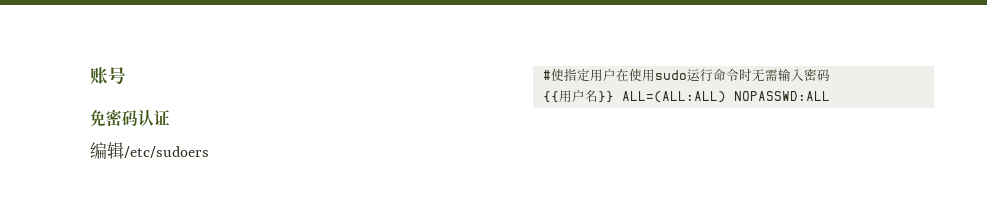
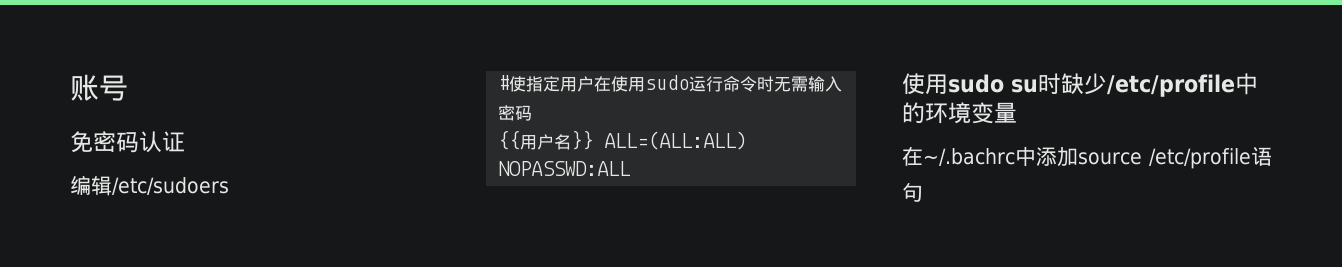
+ 使用sudo su时缺少/etc/profile中的环境变量
+ 在~/.bachrc中添加source /etc/profile语句

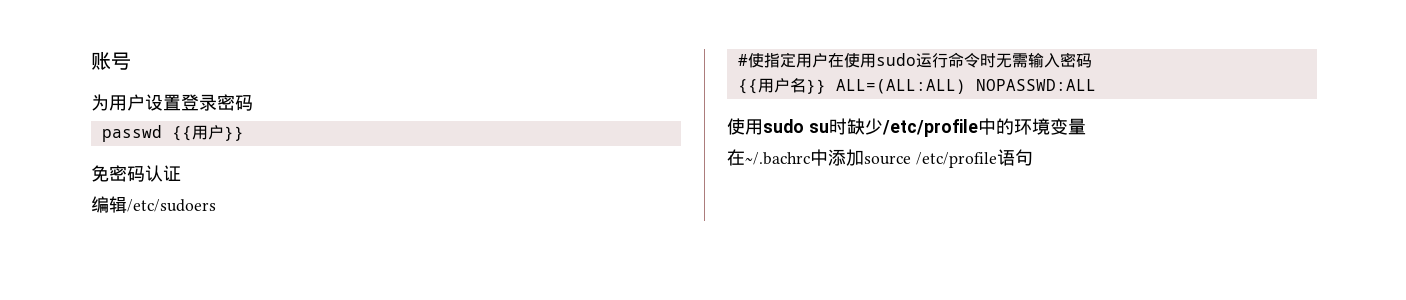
+ 为用户设置登录密码
+ passwd {{用户}}

